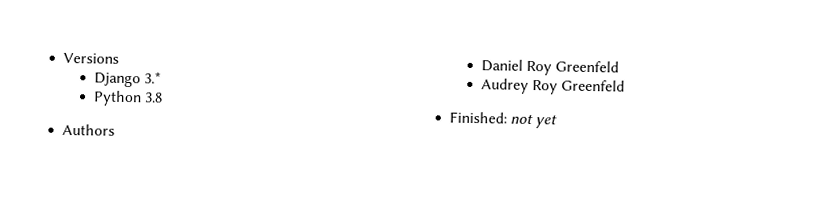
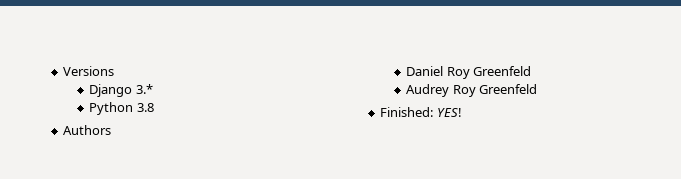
- Finished: not yet
+ Finished: YES!

